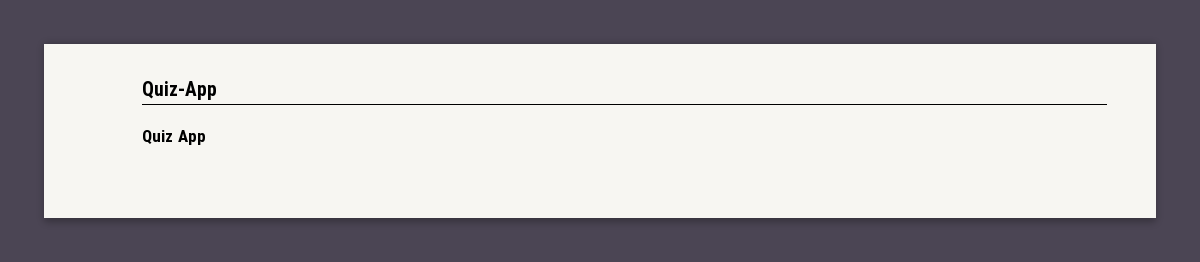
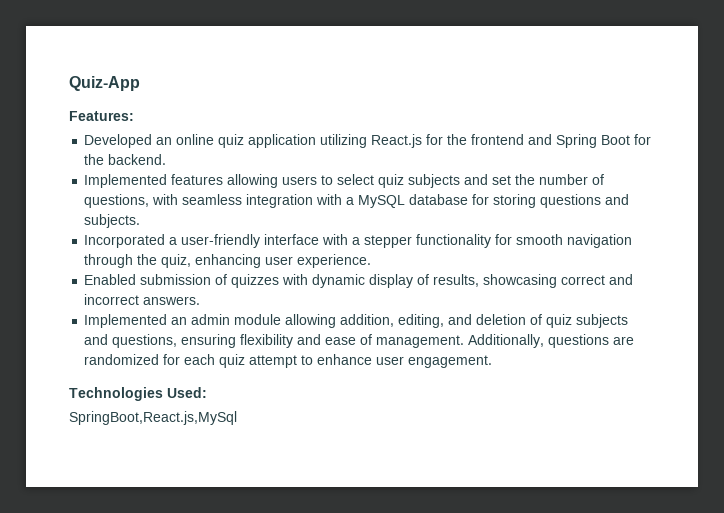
- Quiz App
+ Features:
+ Developed an online quiz application utilizing React.js for the frontend and Spring Boot for the backend.
+ Implemented features allowing users to select quiz subjects and set the number of questions, with seamless integration with a MySQL database for storing questions and subjects.
+ Incorporated a user-friendly interface with a stepper functionality for smooth navigation through the quiz, enhancing user experience.
+ Enabled submission of quizzes with dynamic display of results, showcasing correct and incorrect answers.
+ Implemented an admin module allowing addition, editing, and deletion of quiz subjects and questions, ensuring flexibility and ease of management. Additionally, questions are randomized for each quiz attempt to enhance user engagement.
+ Technologies Used:
+ SpringBoot,React.js,MySql

